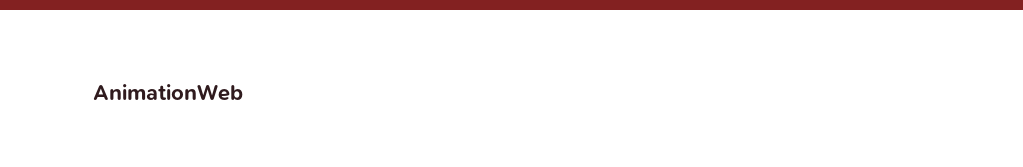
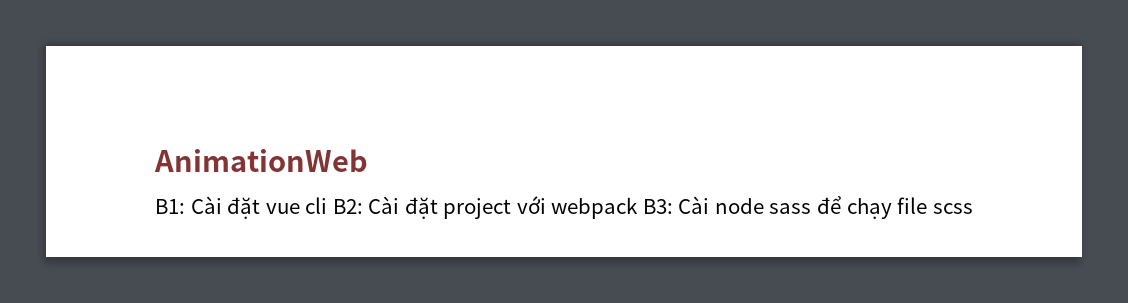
+ B1: Cài đặt vue cli B2: Cài đặt project với webpack B3: Cài node sass để chạy file scss

